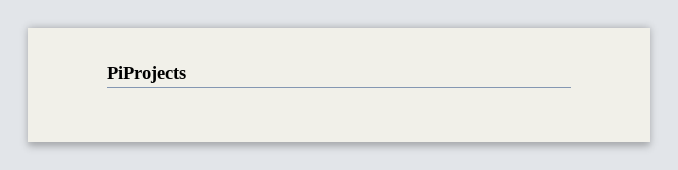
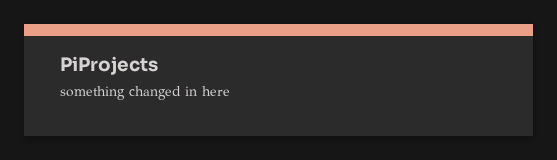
+ something changed in here

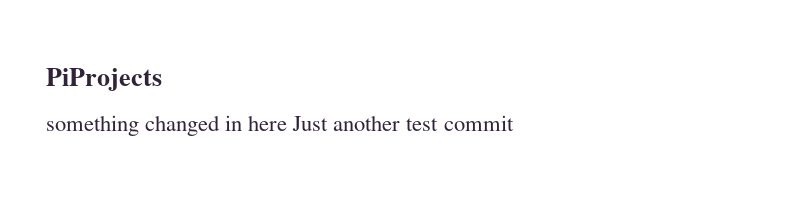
- something changed in here
+ something changed in here Just another test commit

